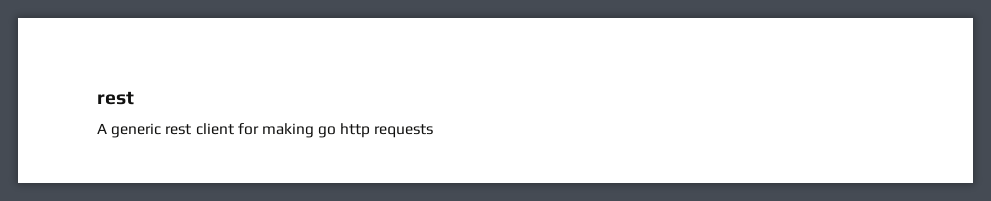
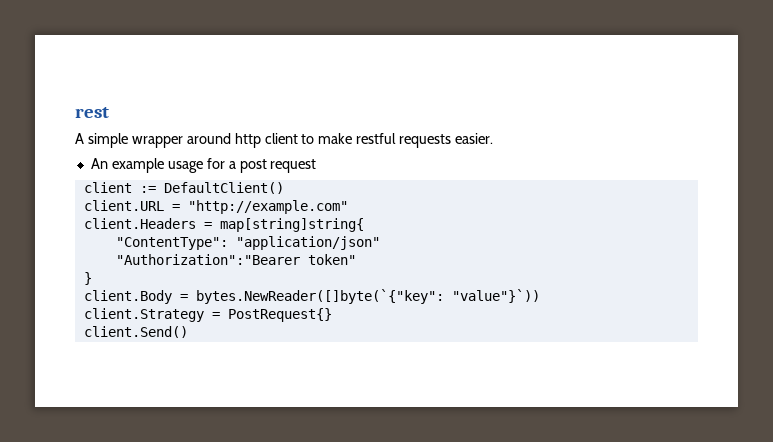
- A generic rest client for making go http requests
+ A simple wrapper around http client to make restful requests easier.
+ An example usage for a post request
+ client := DefaultClient()
+ client.URL = "http://example.com"
+ client.Headers = map[string]string{
+ "ContentType": "application/json"
+ "Authorization":"Bearer token"
+ }
+ client.Body = bytes.NewReader([]byte(`{"key": "value"}`))
+ client.Strategy = PostRequest{}
+ client.Send()

